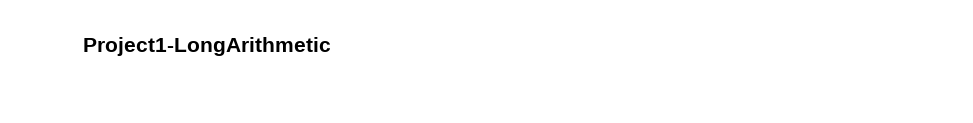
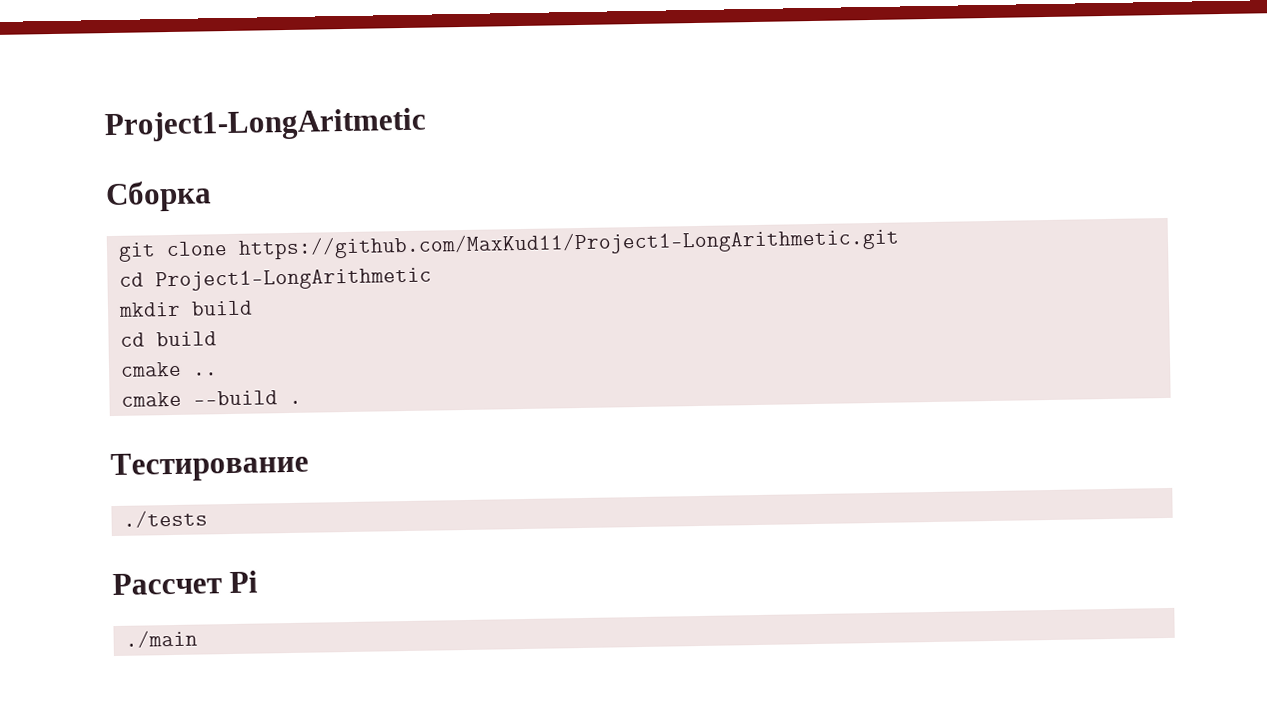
- Project1-LongArithmetic
+ Project1-LongAritmetic
+ Сборка
+ git clone https://github.com/MaxKud11/Project1-LongArithmetic.git
+ cd Project1-LongArithmetic
+ mkdir build
+ cd build
+ cmake ..
+ cmake --build .
+ Тестирование
+ ./tests
+ Рассчет Pi
+ ./main

